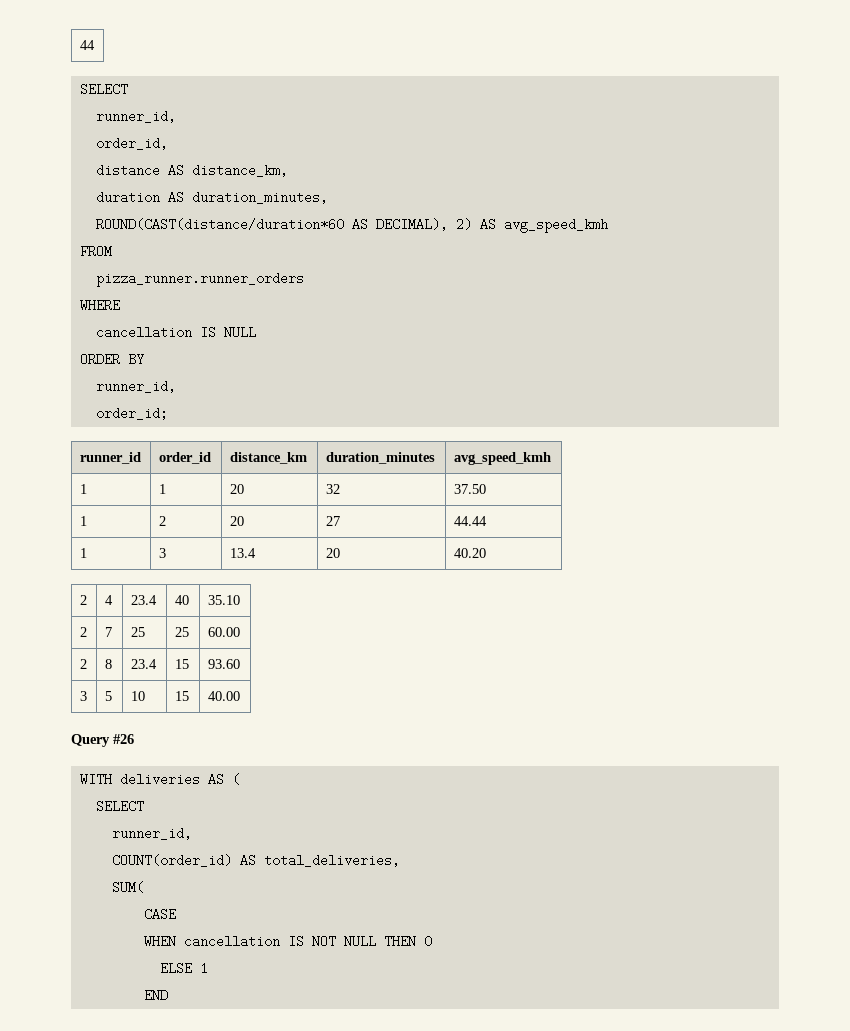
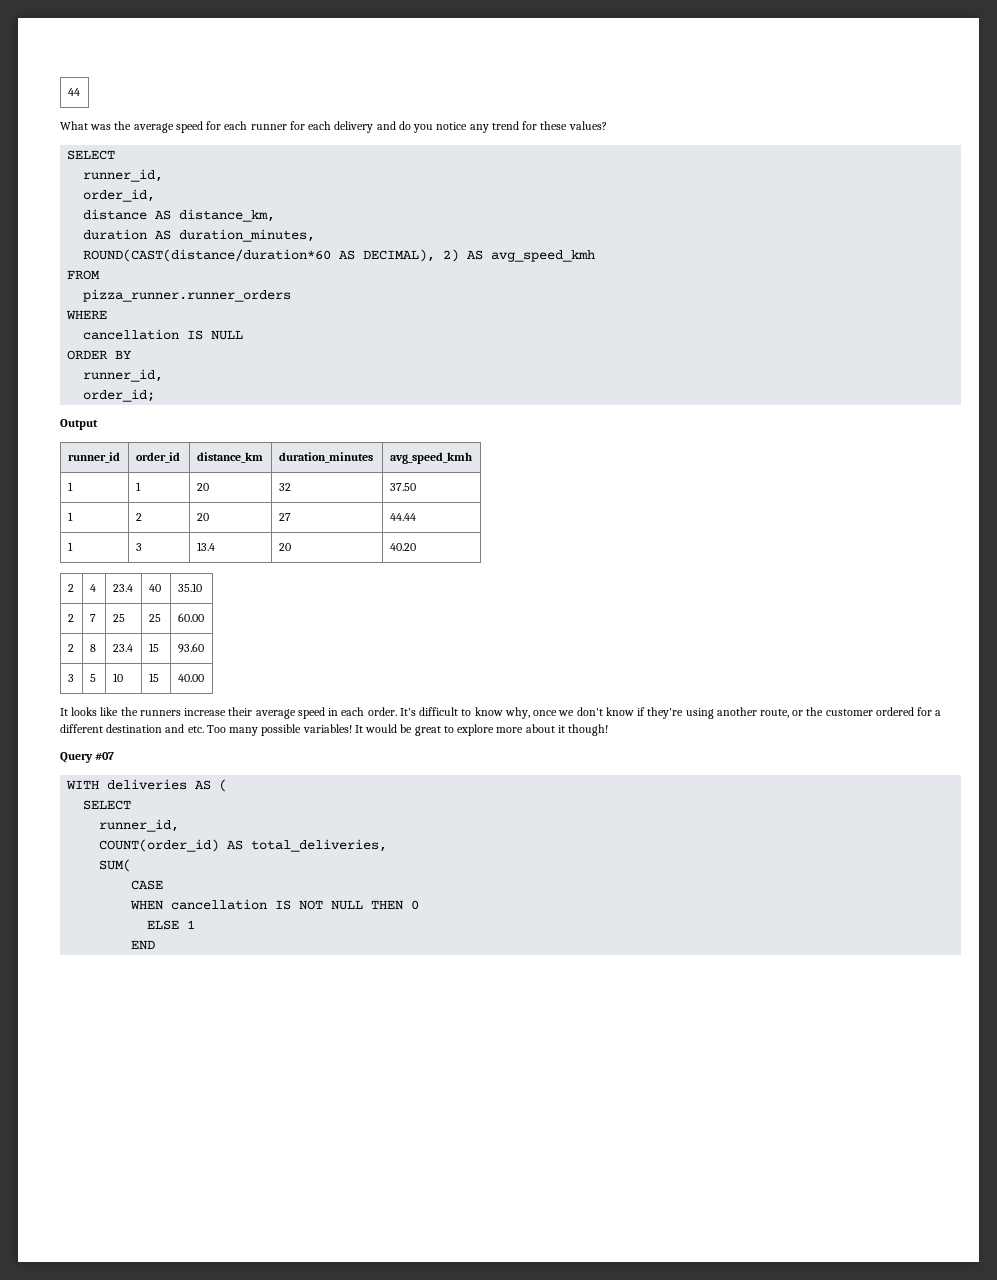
+ What was the average speed for each runner for each delivery and do you notice any trend for these values?
+ Output
+ It looks like the runners increase their average speed in each order. It's difficult to know why, once we don't know if they're using another route, or the customer ordered for a different destination and etc. Too many possible variables! It would be great to explore more about it though!
- Query #26
+ Query #07

